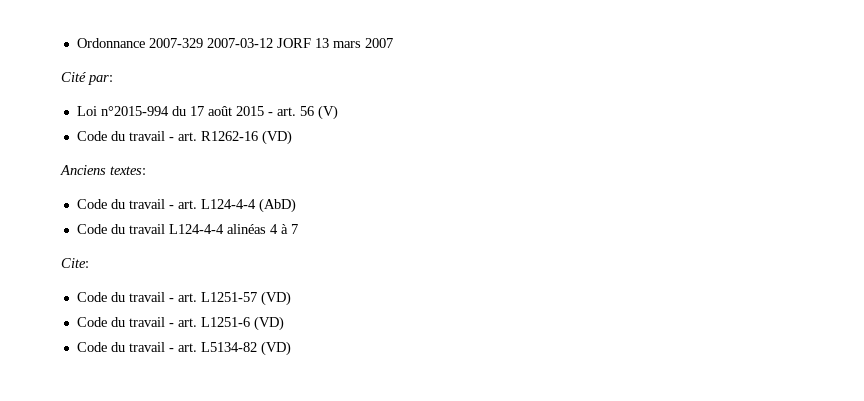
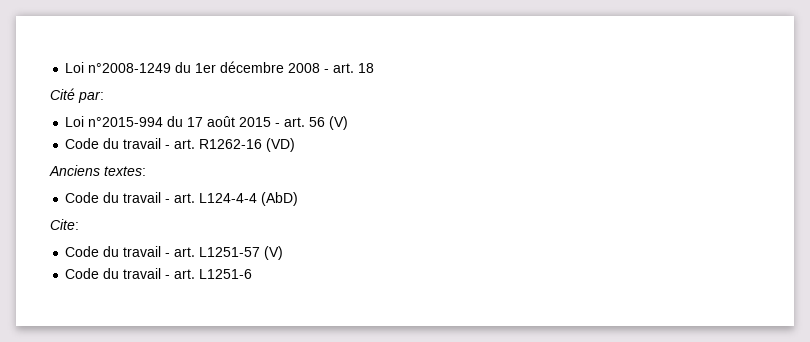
- Ordonnance 2007-329 2007-03-12 JORF 13 mars 2007
+ Loi n°2008-1249 du 1er décembre 2008 - art. 18
- Code du travail L124-4-4 alinéas 4 à 7
- Code du travail - art. L1251-57 (VD)
+ Code du travail - art. L1251-57 (V)
- Code du travail - art. L1251-6 (VD)
- Code du travail - art. L5134-82 (VD)
+ Code du travail - art. L1251-6

